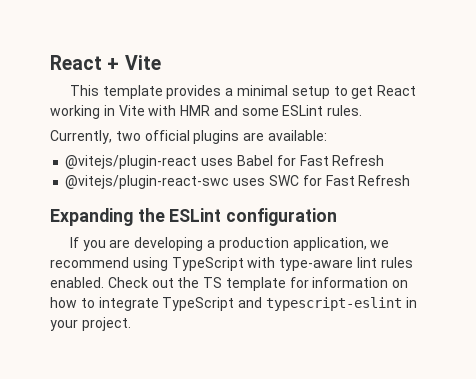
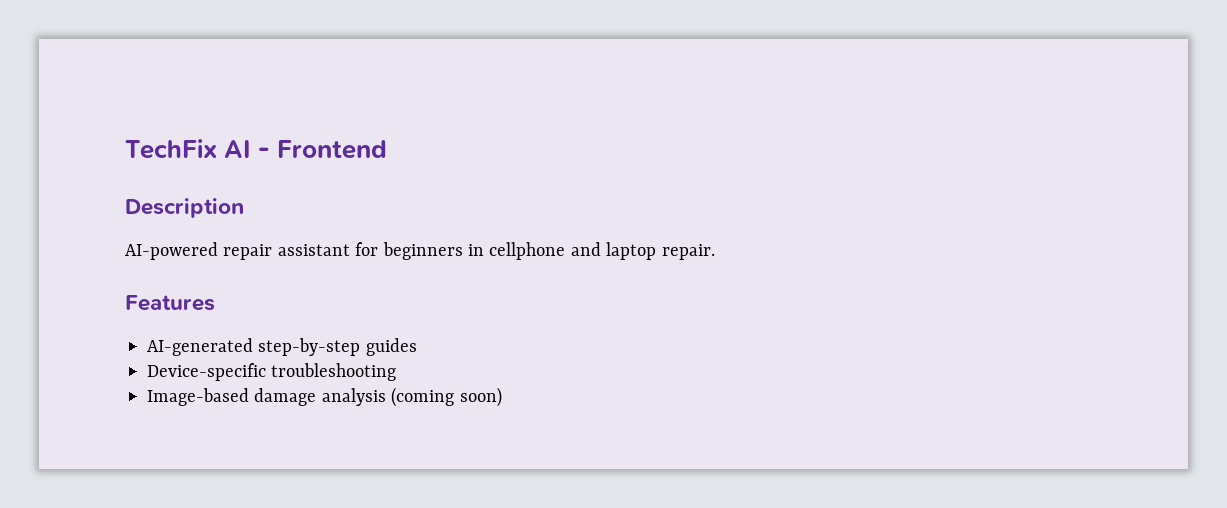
- React + Vite
- This template provides a minimal setup to get React working in Vite with HMR and some ESLint rules.
- Currently, two official plugins are available:
- @vitejs/plugin-react uses Babel for Fast Refresh
- @vitejs/plugin-react-swc uses SWC for Fast Refresh
- Expanding the ESLint configuration
- If you are developing a production application, we recommend using TypeScript with type-aware lint rules enabled. Check out the TS template for information on how to integrate TypeScript and typescript-eslint in your project.
+ TechFix AI - Frontend
+ Description
+ AI-powered repair assistant for beginners in cellphone and laptop repair.
+ Features
+ AI-generated step-by-step guides
+ Device-specific troubleshooting
+ Image-based damage analysis (coming soon)

